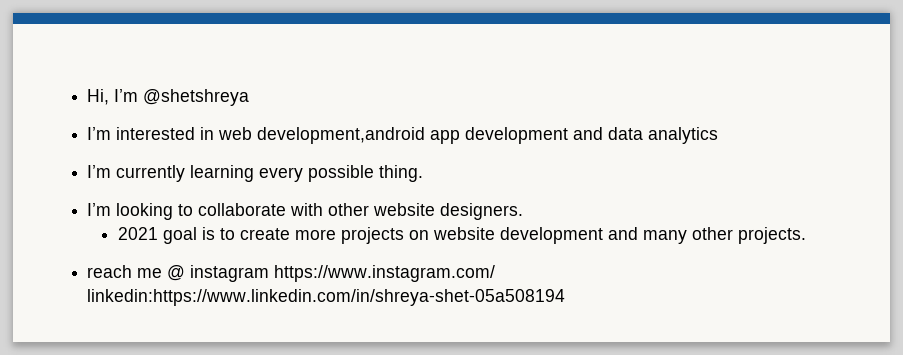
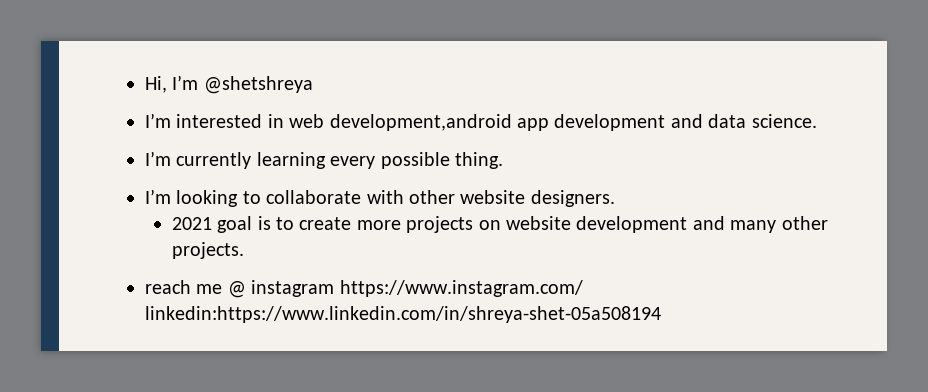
- I’m interested in web development,android app development and data analytics
+ I’m interested in web development,android app development and data science.

